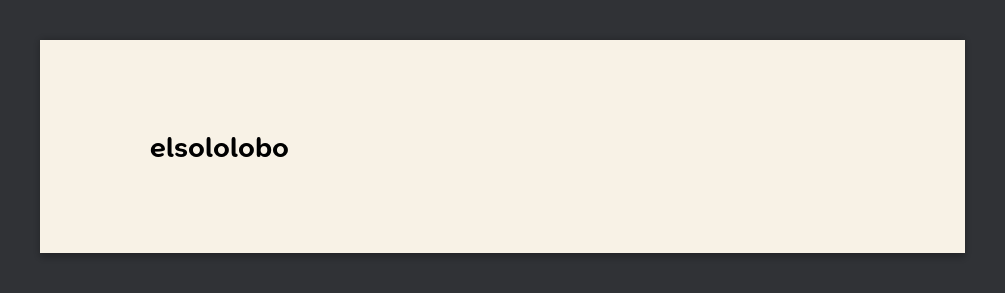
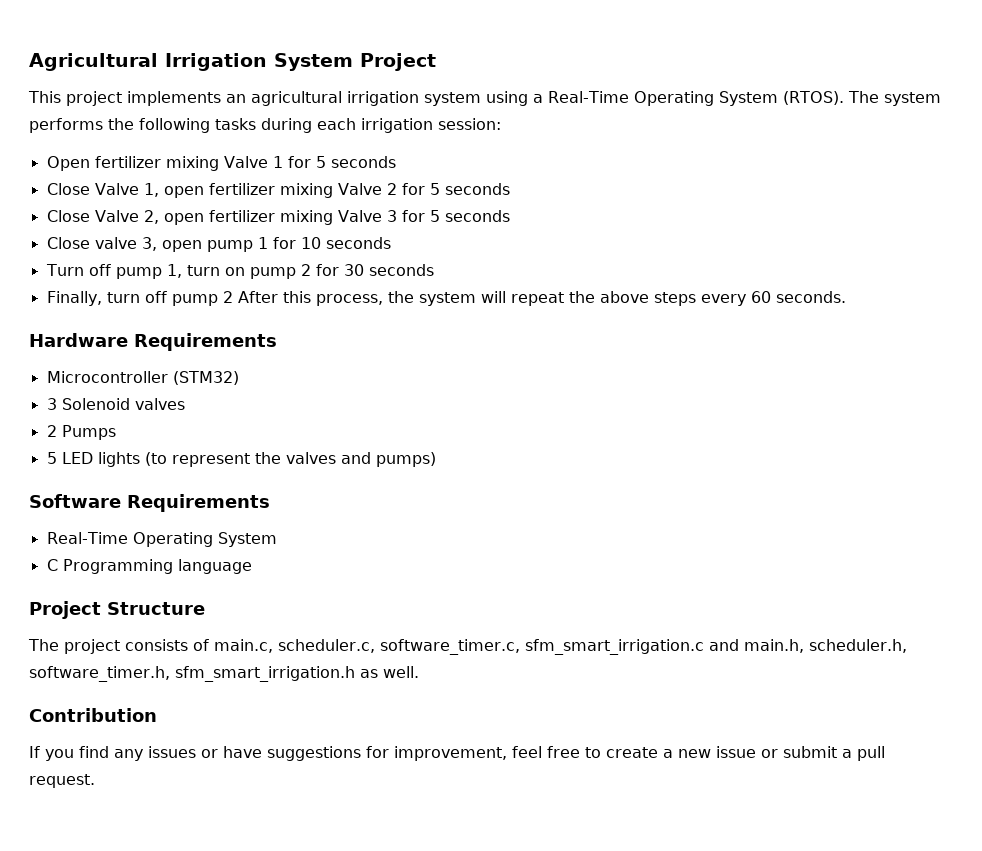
- elsololobo
+ Agricultural Irrigation System Project
+ This project implements an agricultural irrigation system using a Real-Time Operating System (RTOS). The system performs the following tasks during each irrigation session:
+ Open fertilizer mixing Valve 1 for 5 seconds
+ Close Valve 1, open fertilizer mixing Valve 2 for 5 seconds
+ Close Valve 2, open fertilizer mixing Valve 3 for 5 seconds
+ Close valve 3, open pump 1 for 10 seconds
+ Turn off pump 1, turn on pump 2 for 30 seconds
+ Finally, turn off pump 2 After this process, the system will repeat the above steps every 60 seconds.
+ Hardware Requirements
+ Microcontroller (STM32)
+ 3 Solenoid valves
+ 2 Pumps
+ 5 LED lights (to represent the valves and pumps)
+ Software Requirements
+ Real-Time Operating System
+ C Programming language
+ Project Structure
+ The project consists of main.c, scheduler.c, software_timer.c, sfm_smart_irrigation.c and main.h, scheduler.h, software_timer.h, sfm_smart_irrigation.h as well.
+ Contribution
+ If you find any issues or have suggestions for improvement, feel free to create a new issue or submit a pull request.

